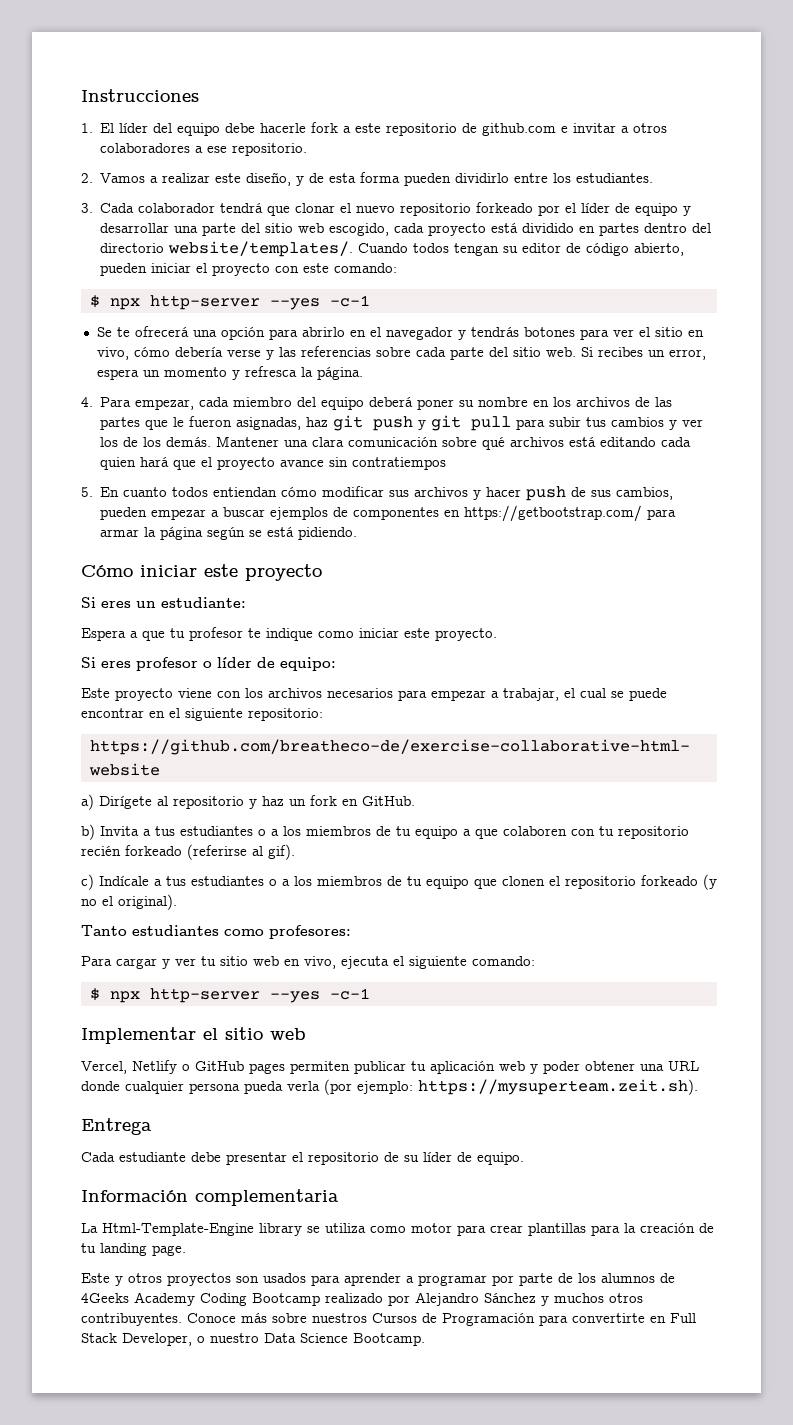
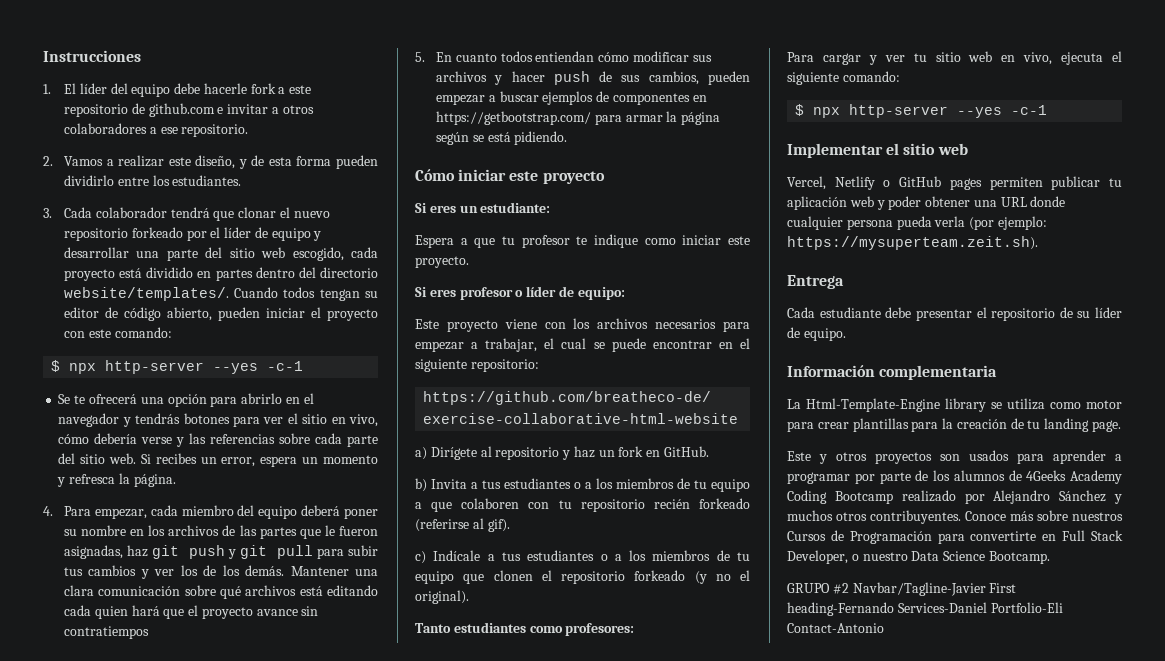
+ GRUPO #2 Navbar/Tagline-Javier First heading-Fernando Services-Daniel Portfolio-Eli Contact-Antonio

